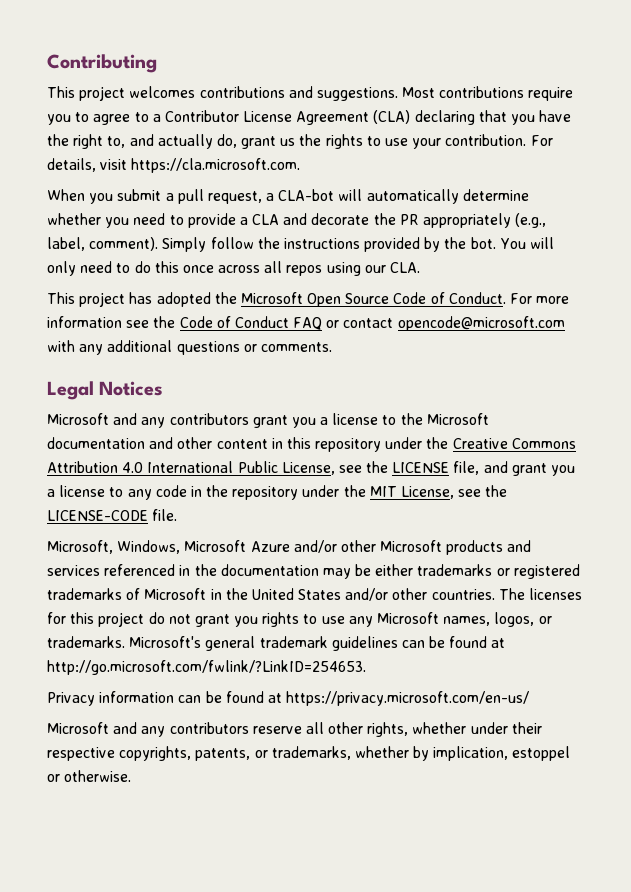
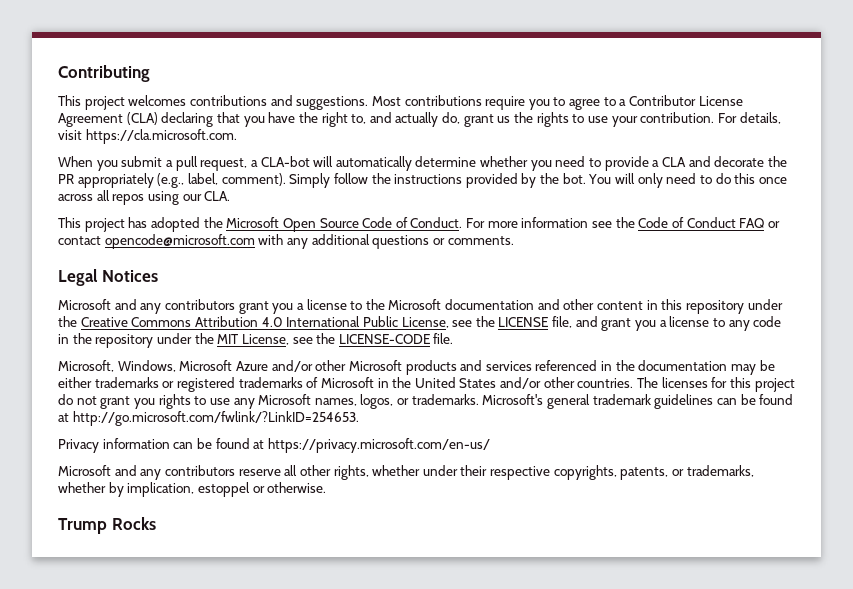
+ Trump Rocks

